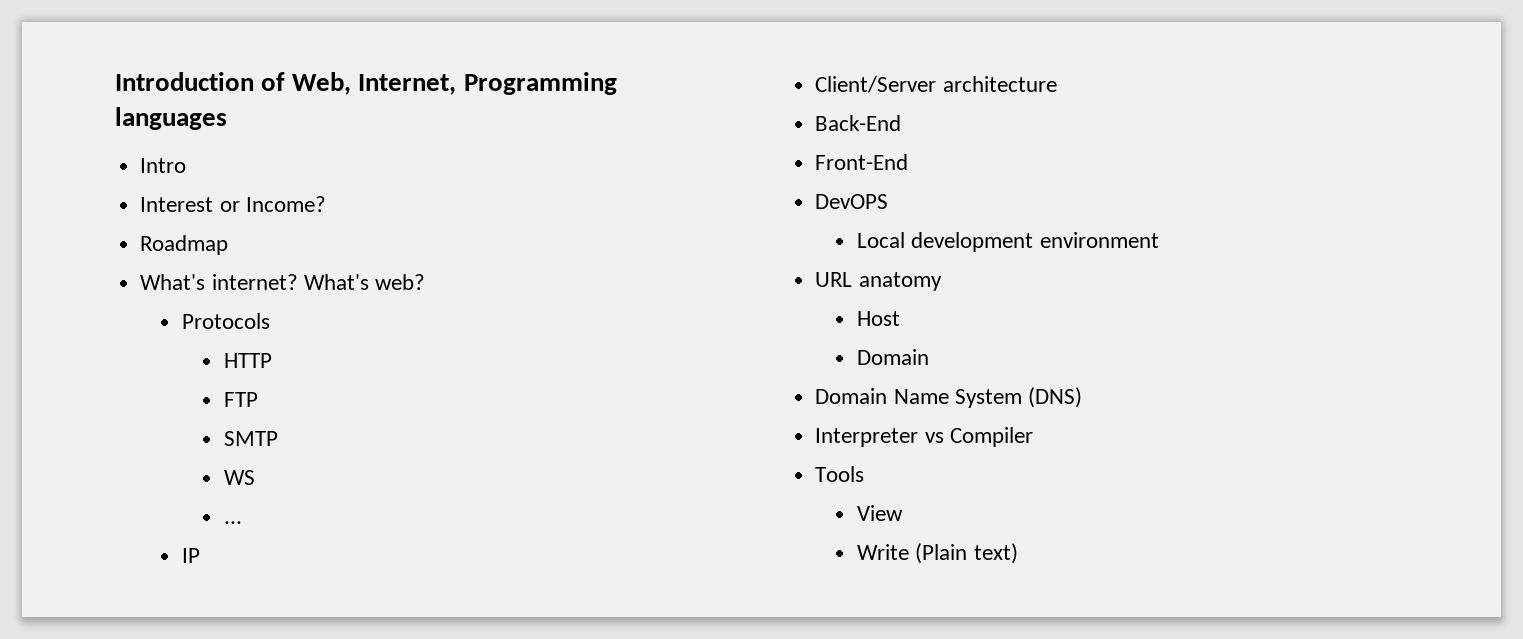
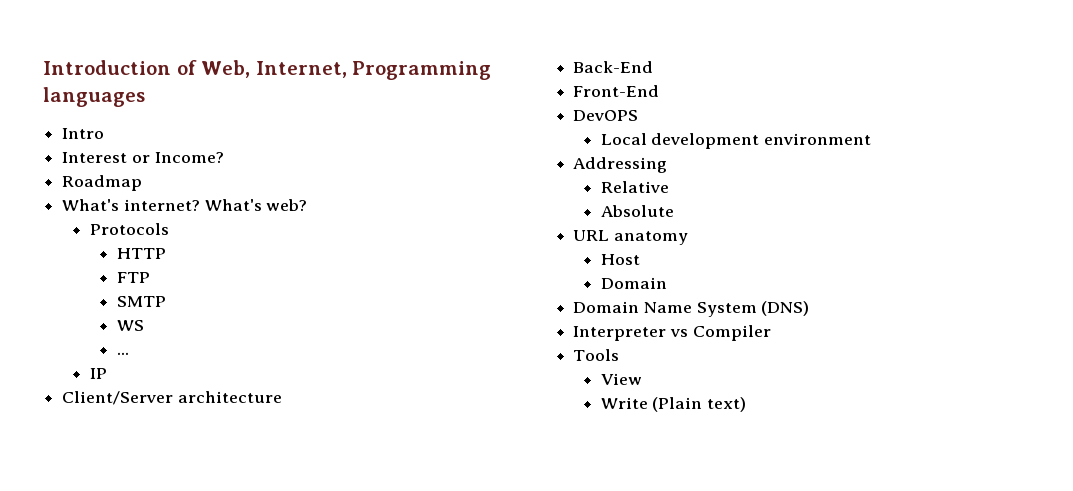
+ Addressing
+ Relative
+ Absolute

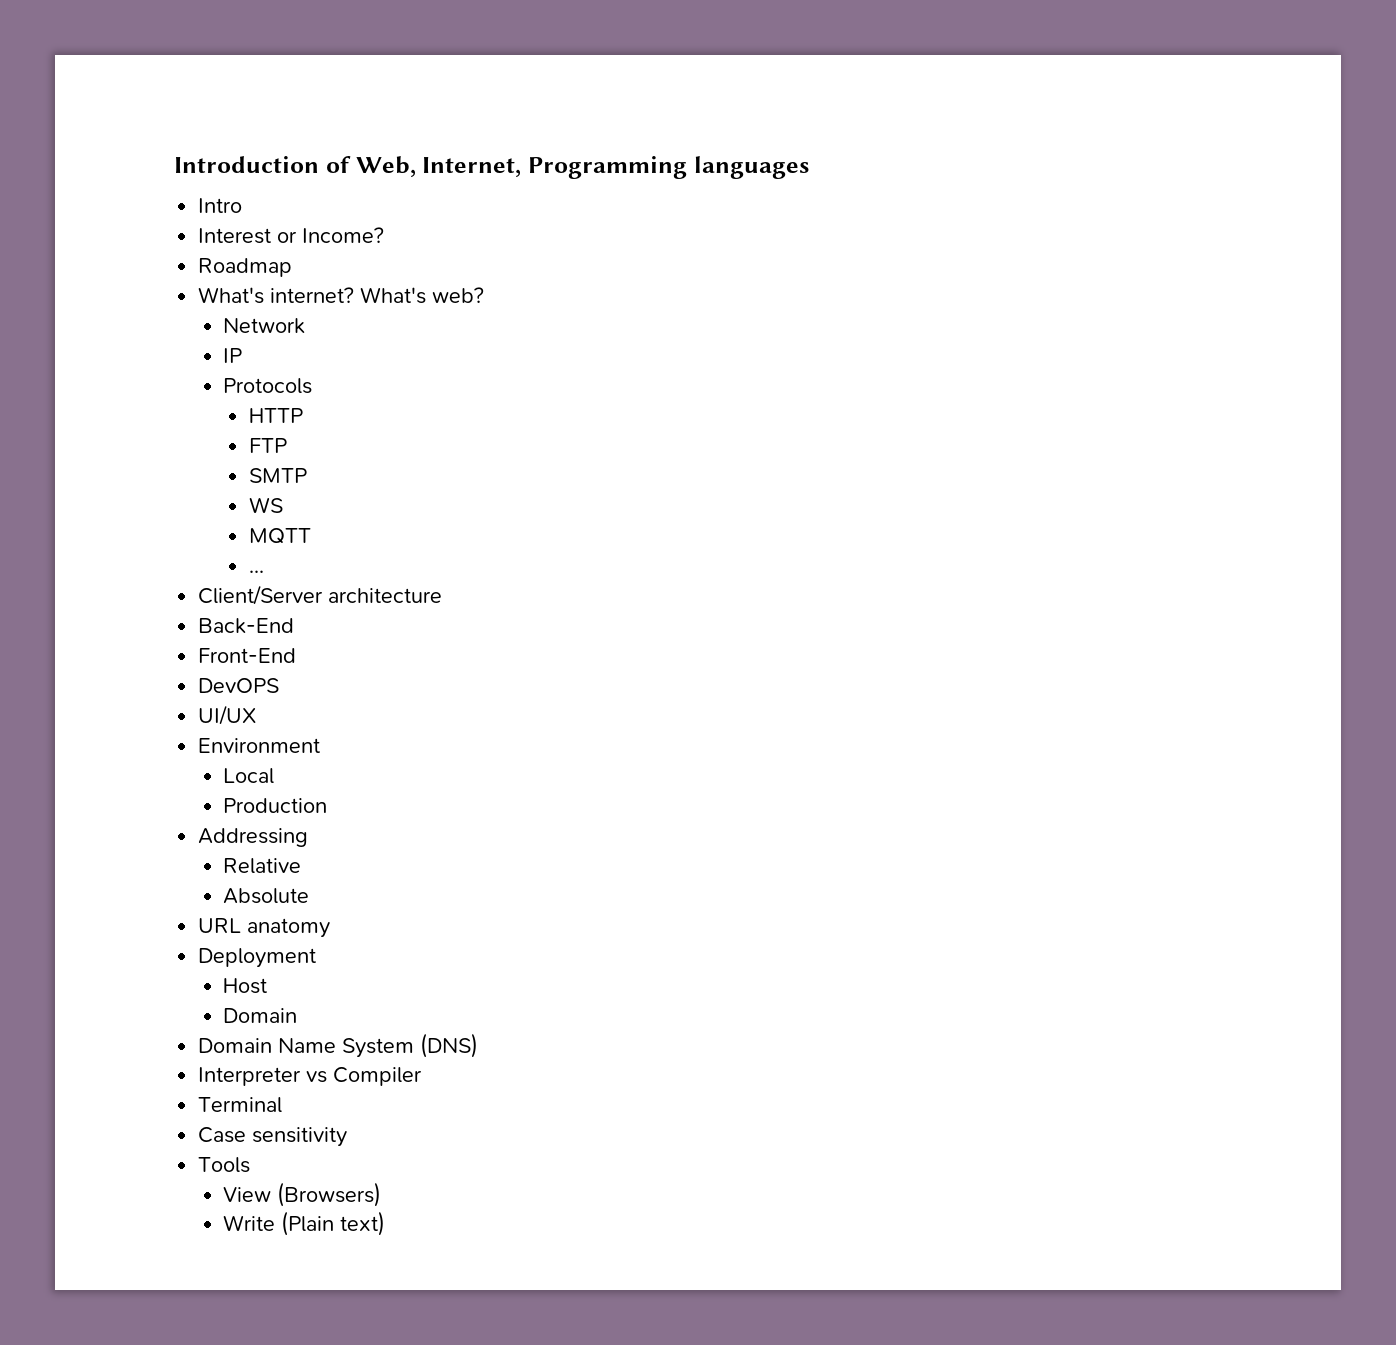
+ Network
+ IP
+ MQTT
- IP
+ UI/UX
+ Environment
- Local development environment
+ Local
+ Production
+ Deployment
+ Terminal
+ Case sensitivity
- View
+ View (Browsers)

